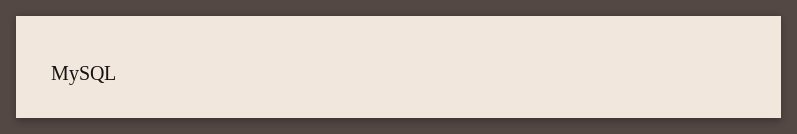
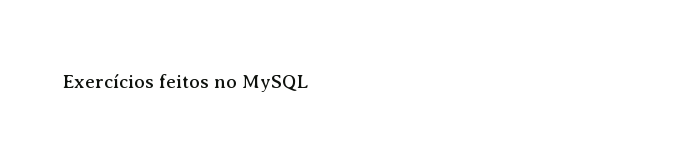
- MySQL
+ Exercícios feitos no MySQL

